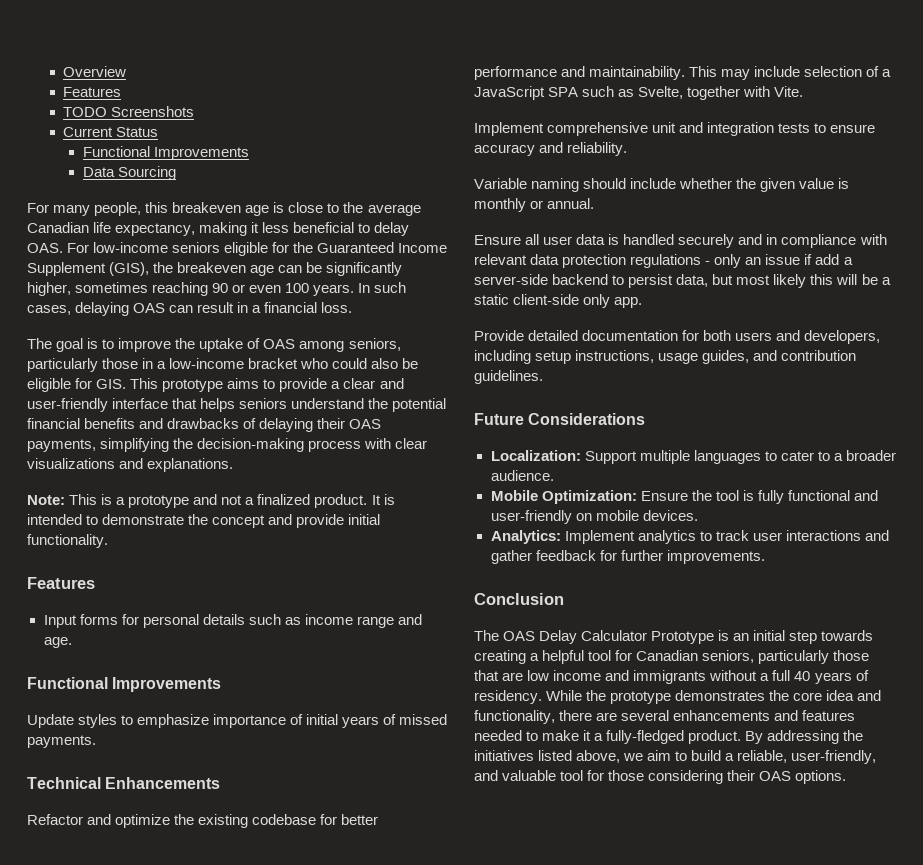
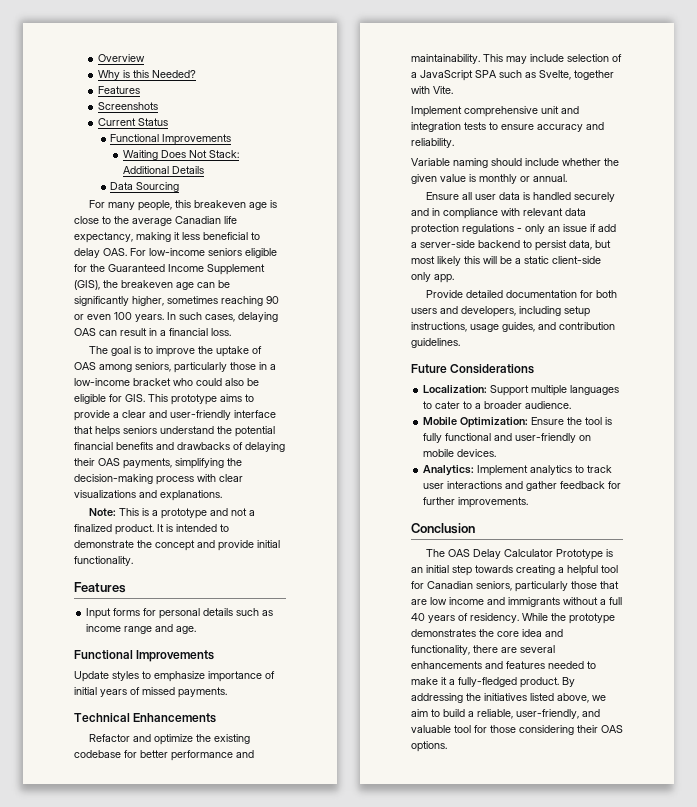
  Overview
+ Why is this Needed?
  Features
- TODO Screenshots
+ Screenshots
+ Waiting Does Not Stack: Additional Details

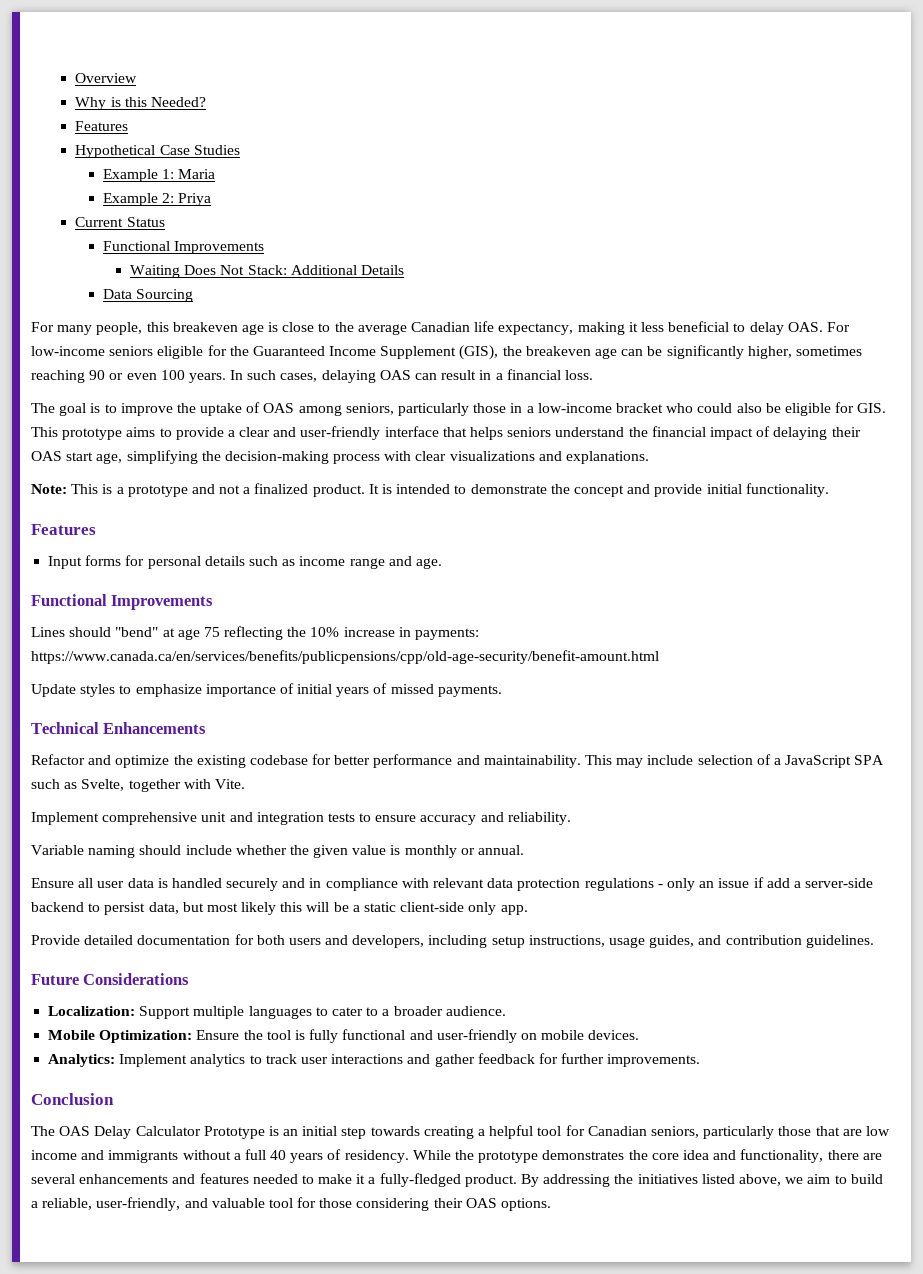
- Screenshots
+ Hypothetical Case Studies
+ Example 1: Maria
+ Example 2: Priya
- The goal is to improve the uptake of OAS among seniors, particularly those in a low-income bracket who could also be eligible for GIS. This prototype aims to provide a clear and user-friendly interface that helps seniors understand the potential financial benefits and drawbacks of delaying their OAS payments, simplifying the decision-making process with clear visualizations and explanations.
+ The goal is to improve the uptake of OAS among seniors, particularly those in a low-income bracket who could also be eligible for GIS. This prototype aims to provide a clear and user-friendly interface that helps seniors understand the financial impact of delaying their OAS start age, simplifying the decision-making process with clear visualizations and explanations.
+ Lines should "bend" at age 75 reflecting the 10% increase in payments: https://www.canada.ca/en/services/benefits/publicpensions/cpp/old-age-security/benefit-amount.html

